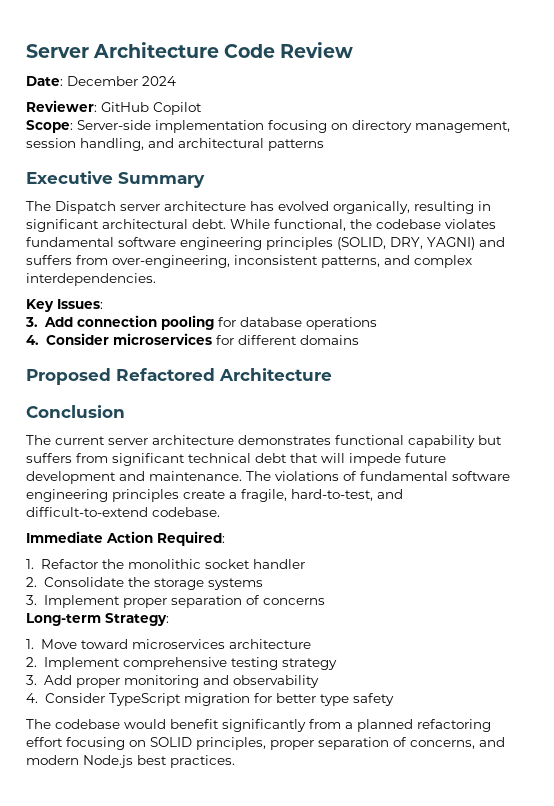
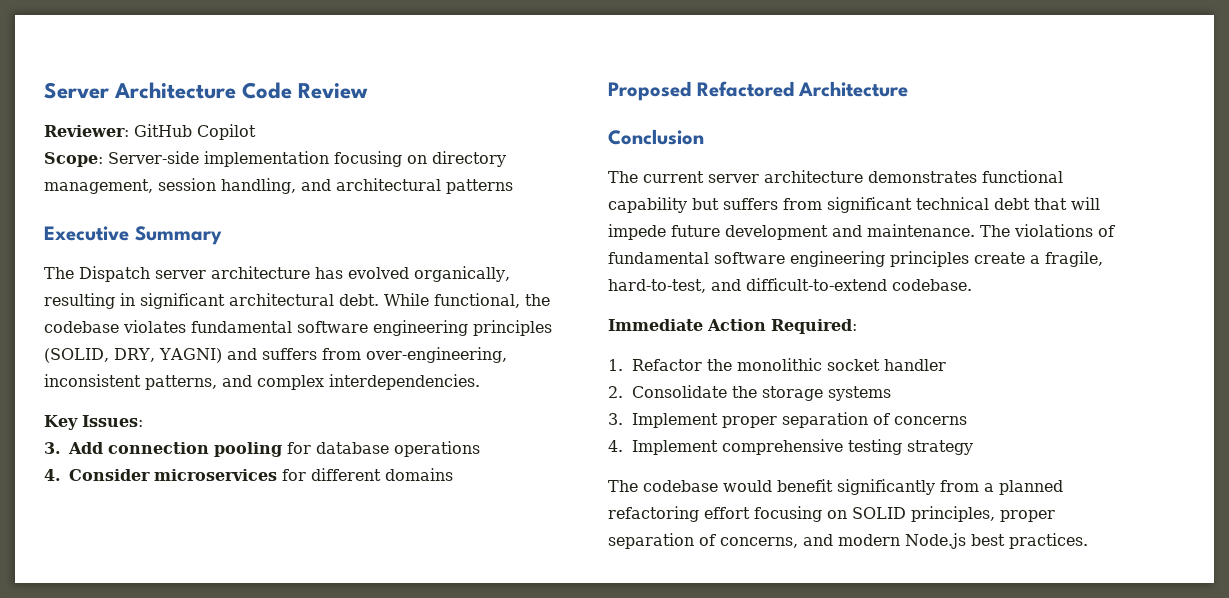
- Date: December 2024
- Long-term Strategy:
- 1. Move toward microservices architecture
- 2. Implement comprehensive testing strategy
- 3. Add proper monitoring and observability
- 4. Consider TypeScript migration for better type safety
+ 4. Implement comprehensive testing strategy

